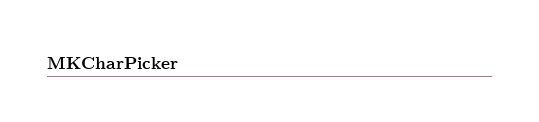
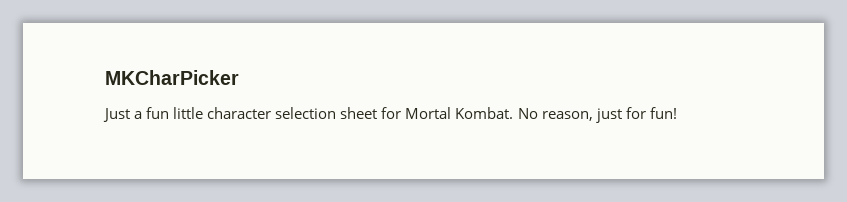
+ Just a fun little character selection sheet for Mortal Kombat. No reason, just for fun!

